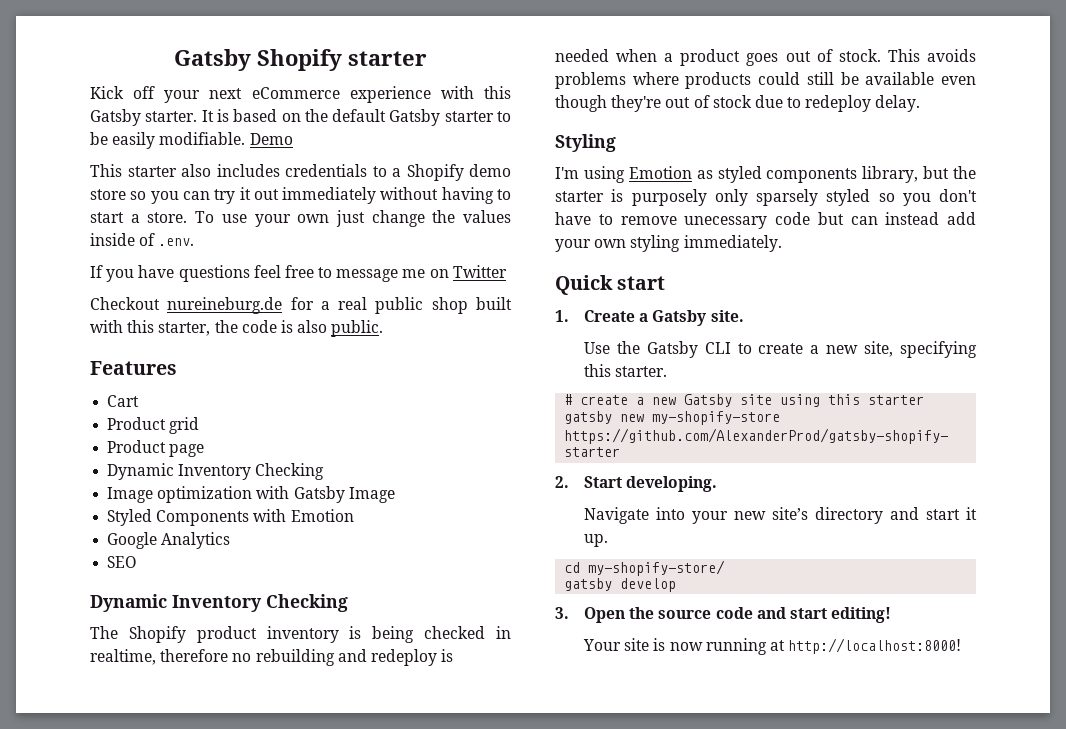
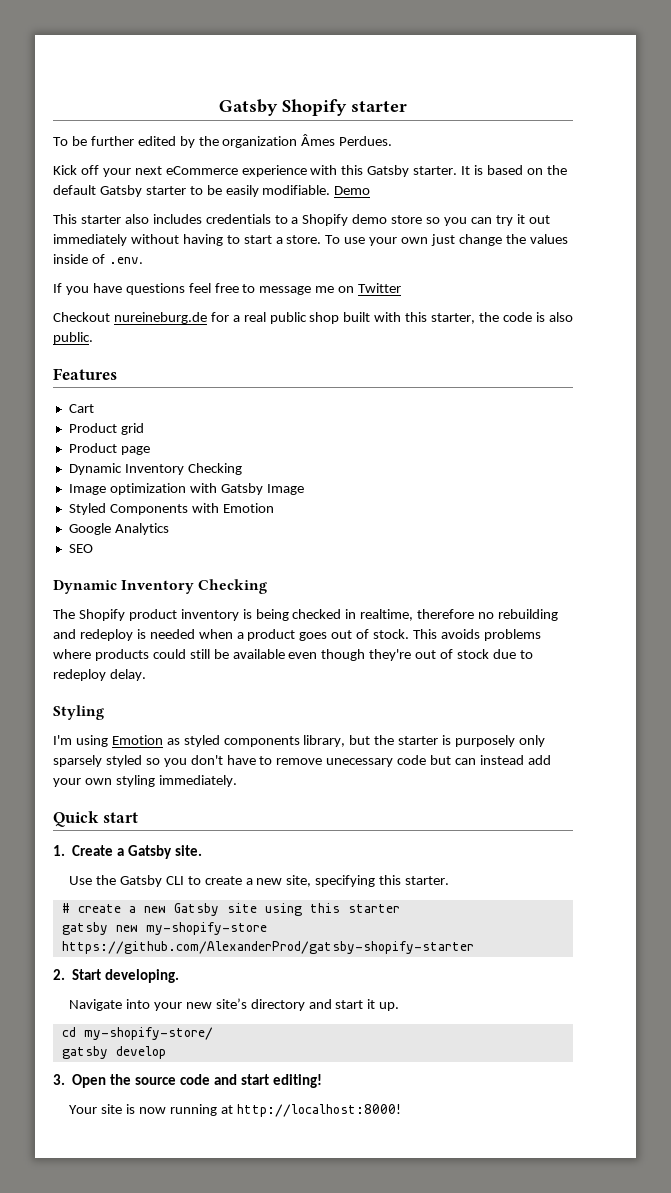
+ To be further edited by the organization Âmes Perdues.

